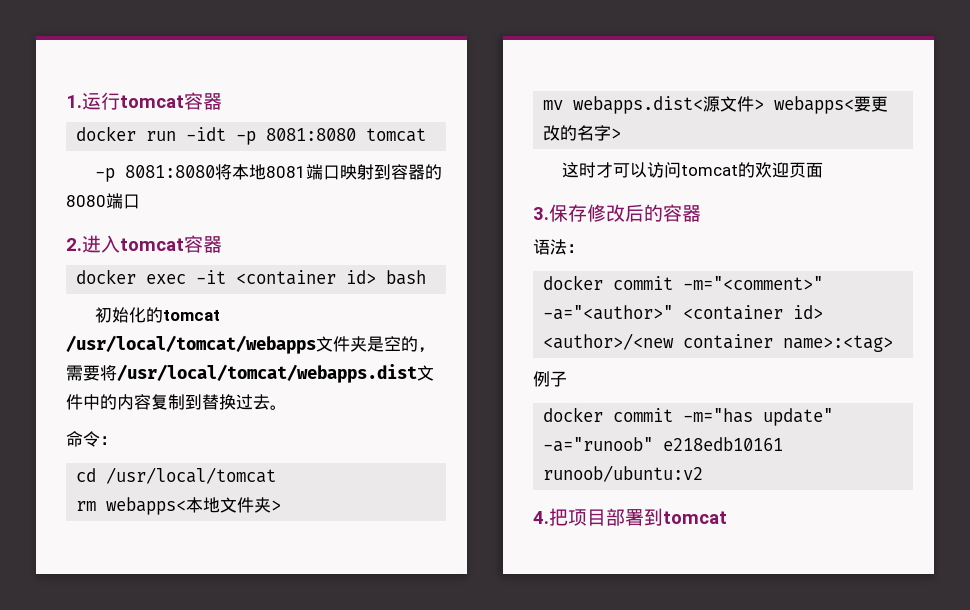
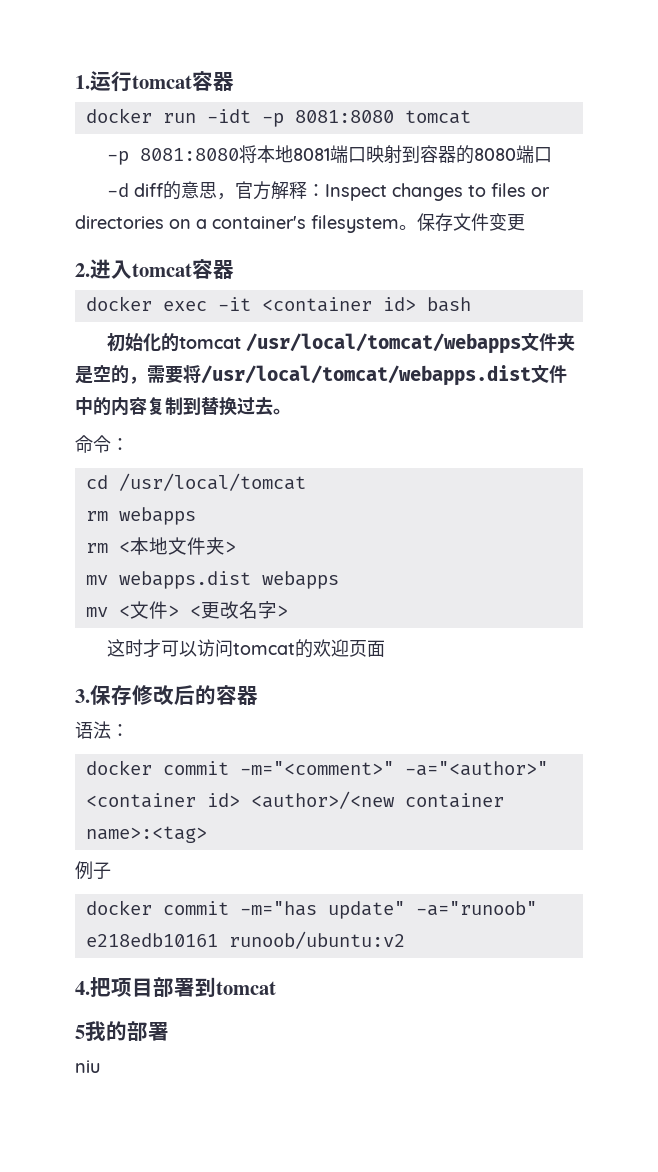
+ -d diff的意思，官方解释：Inspect changes to files or directories on a container's filesystem。保存文件变更
- rm webapps<本地文件夹>
+ rm webapps
+ rm <本地文件夹>
- mv webapps.dist<源文件> webapps<要更改的名字>
+ mv webapps.dist webapps
+ mv <文件> <更改名字>
+ 5我的部署
+ niu

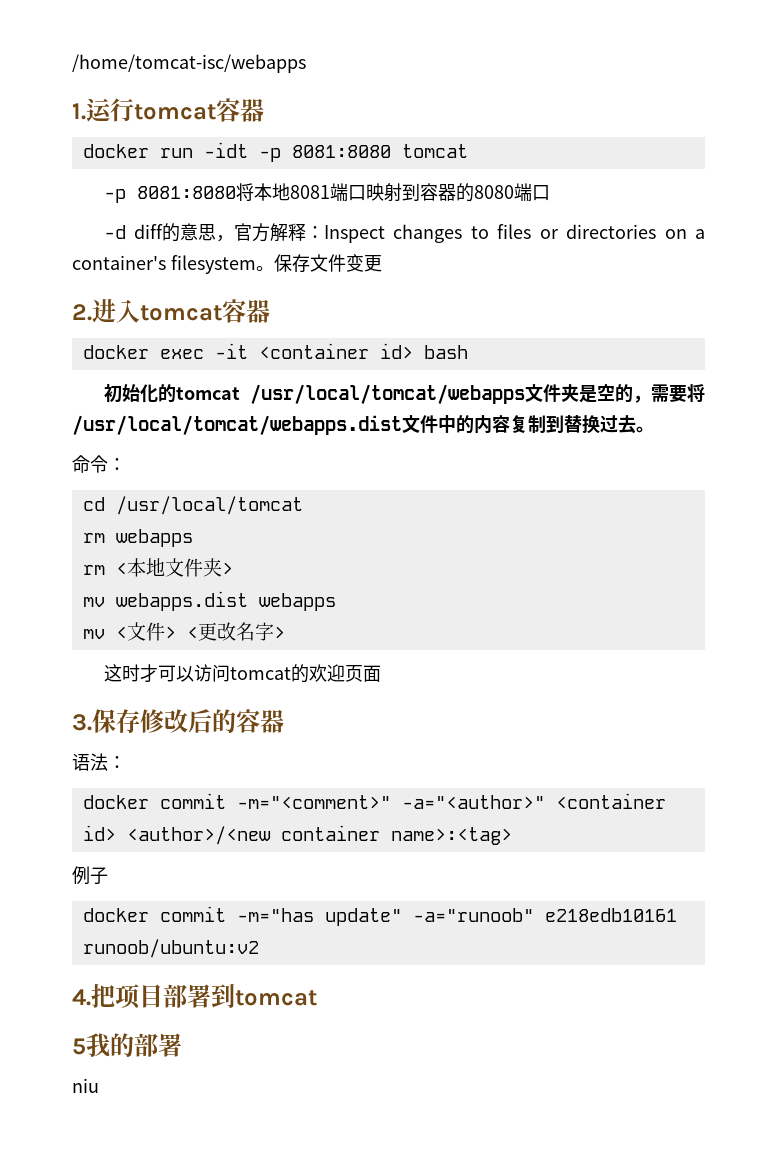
+ /home/tomcat-isc/webapps

